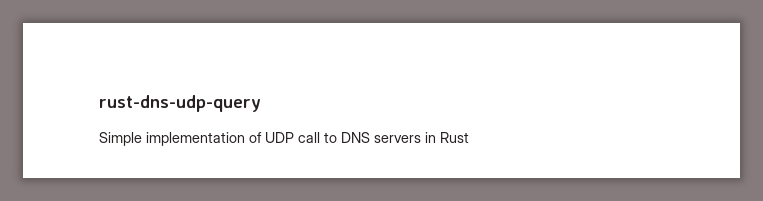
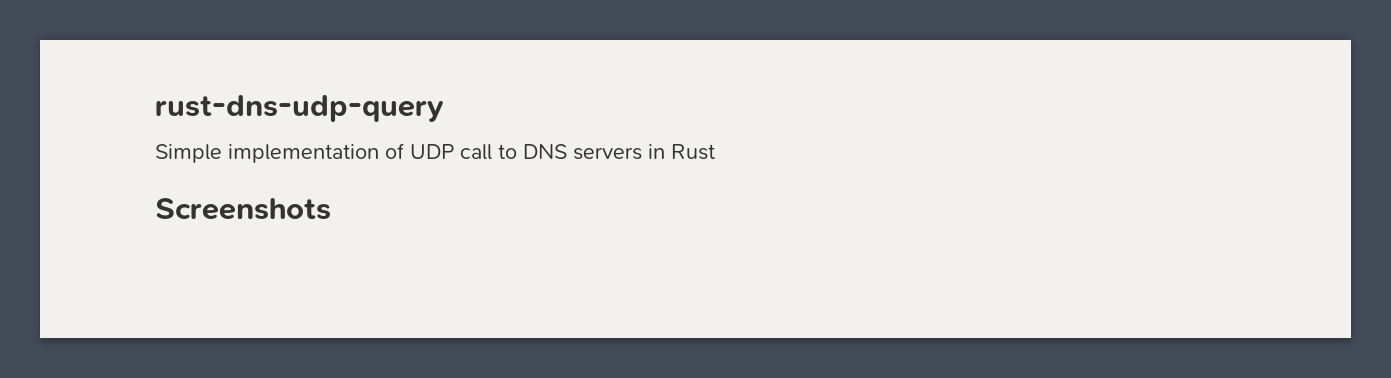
+ Screenshots

